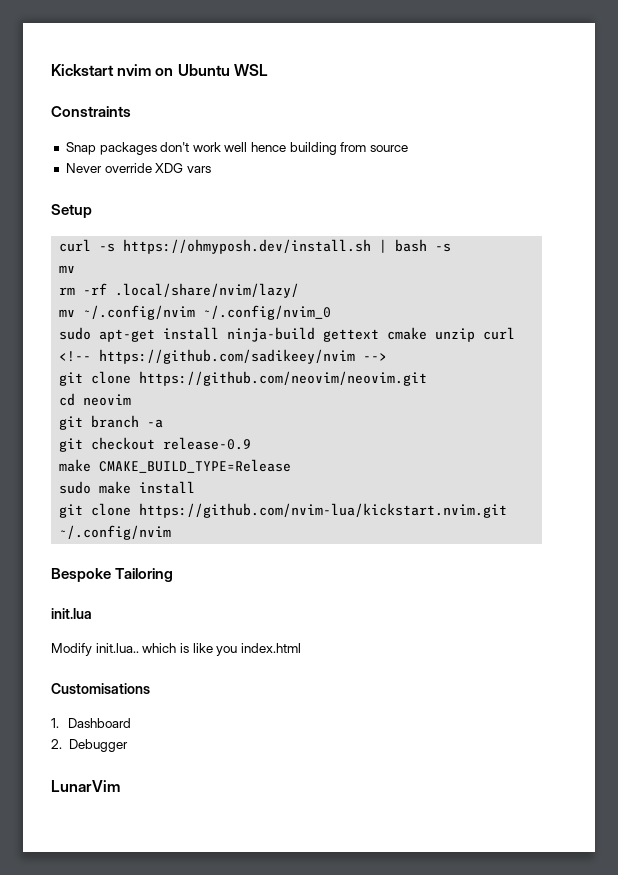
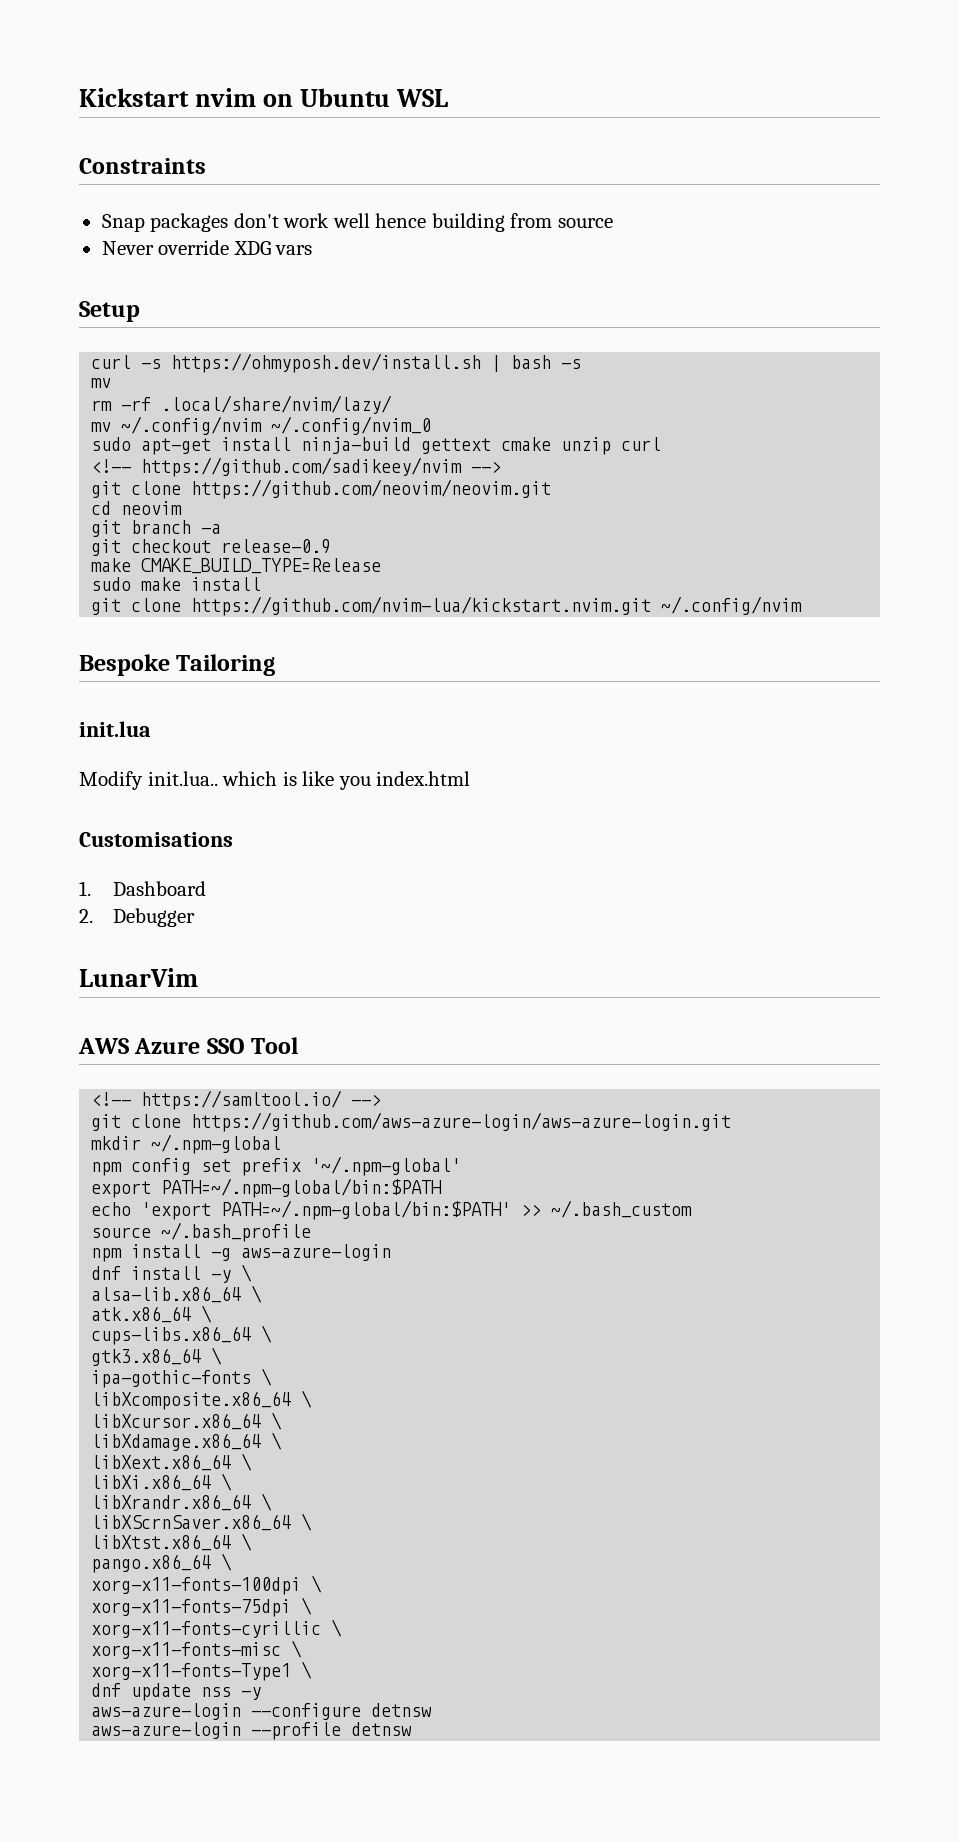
+ AWS Azure SSO Tool
+ <!-- https://samltool.io/ -->
+ git clone https://github.com/aws-azure-login/aws-azure-login.git
+ mkdir ~/.npm-global
+ npm config set prefix '~/.npm-global'
+ export PATH=~/.npm-global/bin:$PATH
+ echo 'export PATH=~/.npm-global/bin:$PATH' >> ~/.bash_custom
+ source ~/.bash_profile
+ npm install -g aws-azure-login
+ dnf install -y \
+ alsa-lib.x86_64 \
+ atk.x86_64 \
+ cups-libs.x86_64 \
+ gtk3.x86_64 \
+ ipa-gothic-fonts \
+ libXcomposite.x86_64 \
+ libXcursor.x86_64 \
+ libXdamage.x86_64 \
+ libXext.x86_64 \
+ libXi.x86_64 \
+ libXrandr.x86_64 \
+ libXScrnSaver.x86_64 \
+ libXtst.x86_64 \
+ pango.x86_64 \
+ xorg-x11-fonts-100dpi \
+ xorg-x11-fonts-75dpi \
+ xorg-x11-fonts-cyrillic \
+ xorg-x11-fonts-misc \
+ xorg-x11-fonts-Type1 \
+ dnf update nss -y
+ aws-azure-login --configure detnsw
+ aws-azure-login --profile detnsw

